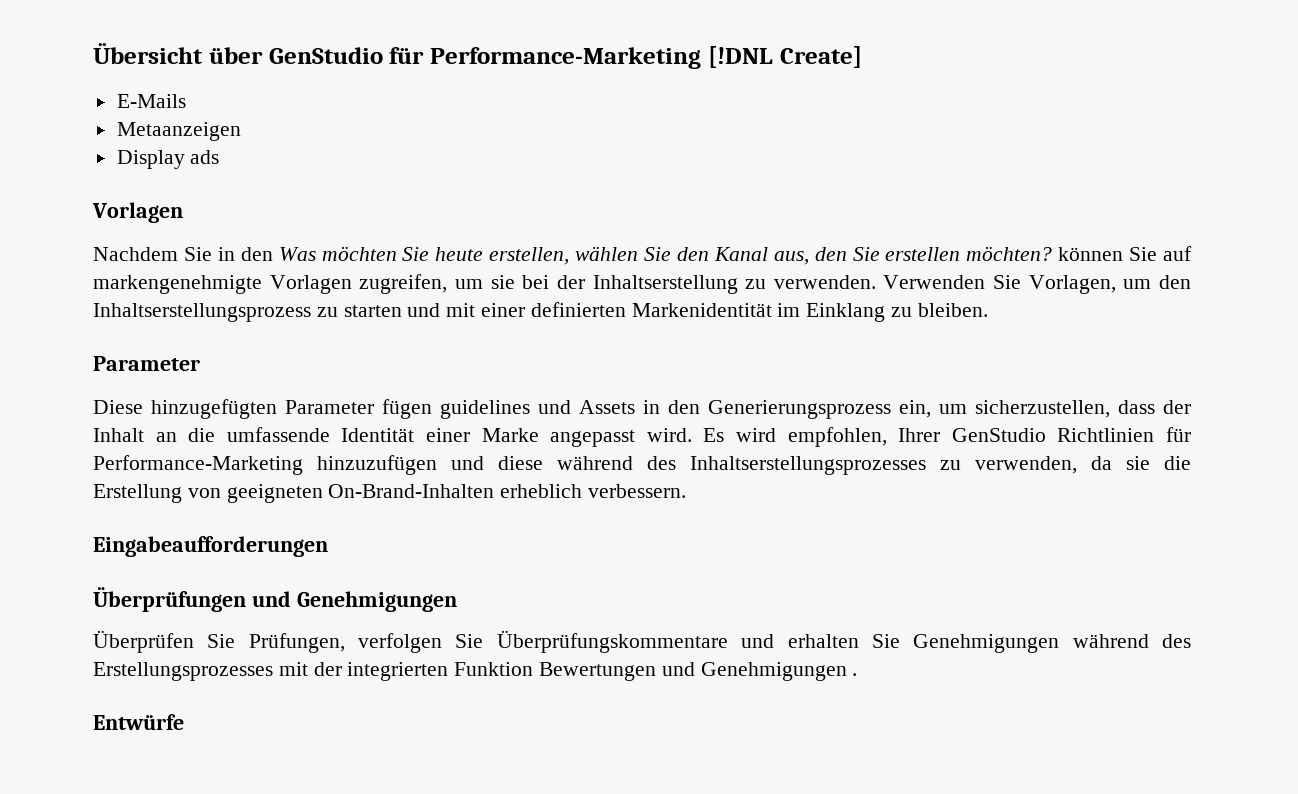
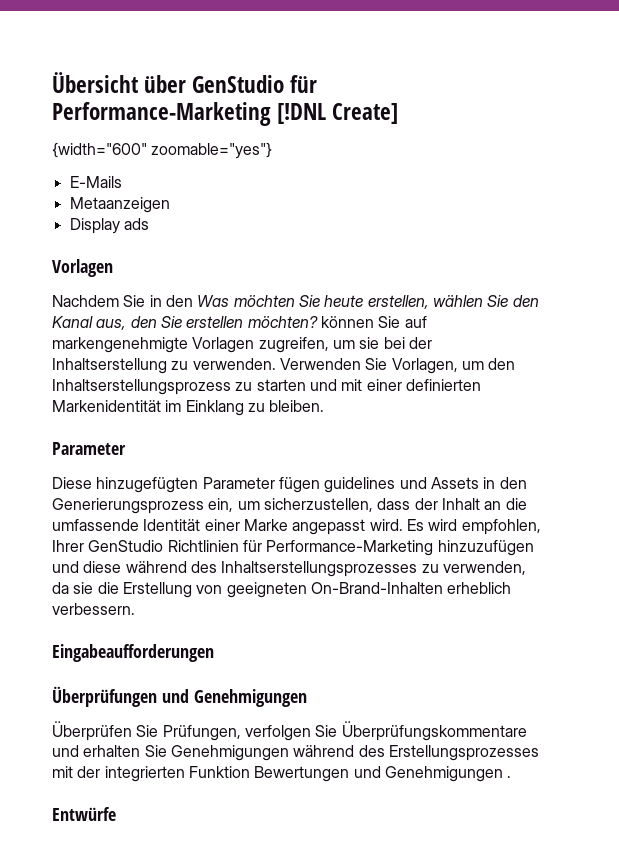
+ {width="600" zoomable="yes"}

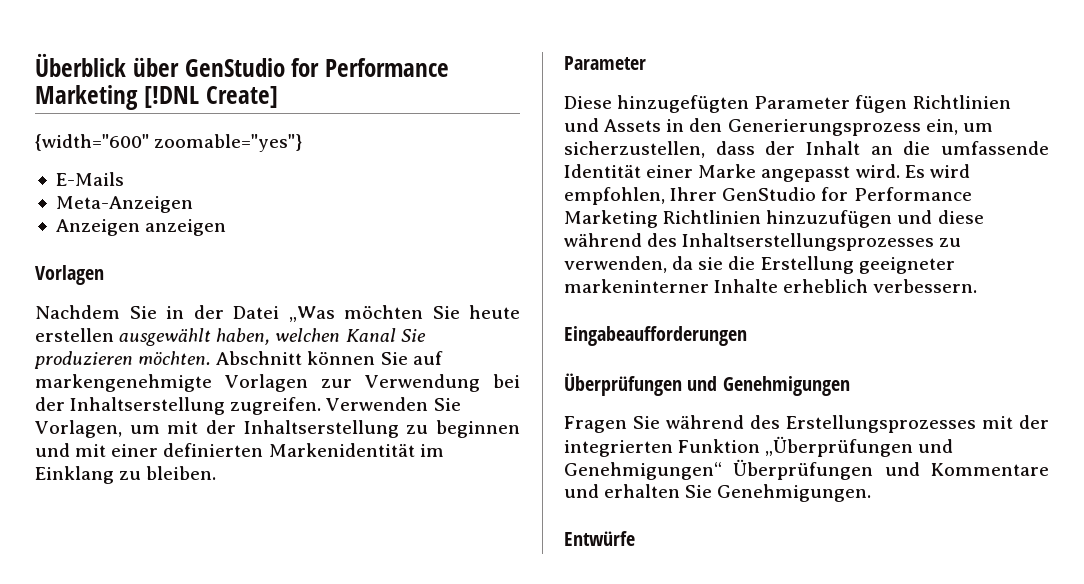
- Übersicht über GenStudio für Performance-Marketing [!DNL Create]
+ Überblick über GenStudio for Performance Marketing [!DNL Create]
- Metaanzeigen
- Display ads
+ Meta-Anzeigen
+ Anzeigen anzeigen
- Nachdem Sie in den Was möchten Sie heute erstellen, wählen Sie den Kanal aus, den Sie erstellen möchten? können Sie auf markengenehmigte Vorlagen zugreifen, um sie bei der Inhaltserstellung zu verwenden.
+ Nachdem Sie in der Datei „Was möchten Sie heute erstellen ausgewählt haben, welchen Kanal Sie produzieren möchten. Abschnitt können Sie auf markengenehmigte Vorlagen zur Verwendung bei der Inhaltserstellung zugreifen.
- Verwenden Sie Vorlagen, um den Inhaltserstellungsprozess zu starten und mit einer definierten Markenidentität im Einklang zu bleiben.
+ Verwenden Sie Vorlagen, um mit der Inhaltserstellung zu beginnen und mit einer definierten Markenidentität im Einklang zu bleiben.
- Diese hinzugefügten Parameter fügen guidelines und Assets in den Generierungsprozess ein, um sicherzustellen, dass der Inhalt an die umfassende Identität einer Marke angepasst wird.
+ Diese hinzugefügten Parameter fügen Richtlinien und Assets in den Generierungsprozess ein, um sicherzustellen, dass der Inhalt an die umfassende Identität einer Marke angepasst wird.
- Es wird empfohlen, Ihrer GenStudio Richtlinien für Performance-Marketing hinzuzufügen und diese während des Inhaltserstellungsprozesses zu verwenden, da sie die Erstellung von geeigneten On-Brand-Inhalten erheblich verbessern.
+ Es wird empfohlen, Ihrer GenStudio for Performance Marketing Richtlinien hinzuzufügen und diese während des Inhaltserstellungsprozesses zu verwenden, da sie die Erstellung geeigneter markeninterner Inhalte erheblich verbessern.
- Überprüfen Sie Prüfungen, verfolgen Sie Überprüfungskommentare und erhalten Sie Genehmigungen während des Erstellungsprozesses mit der integrierten Funktion Bewertungen und Genehmigungen .
+ Fragen Sie während des Erstellungsprozesses mit der integrierten Funktion „Überprüfungen und Genehmigungen“ Überprüfungen und Kommentare und erhalten Sie Genehmigungen.

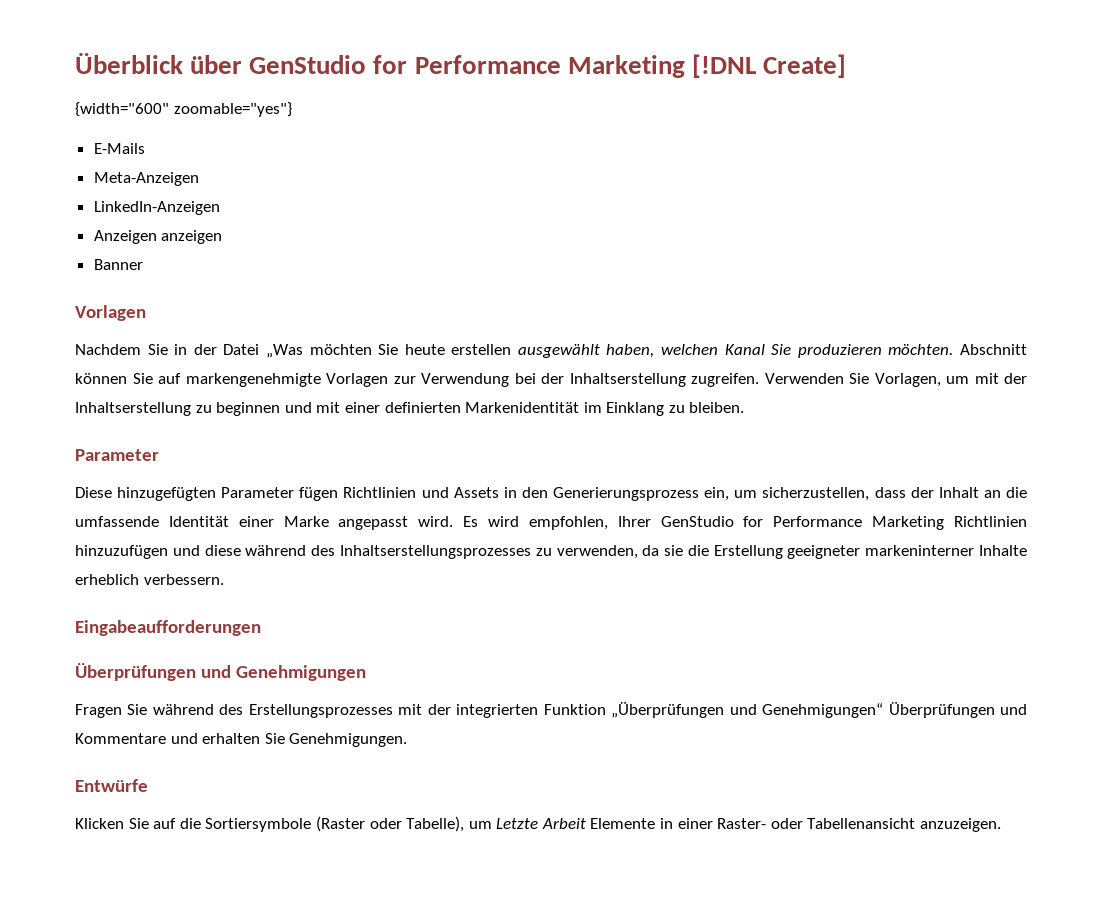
+ LinkedIn-Anzeigen
+ Banner
+ Klicken Sie auf die Sortiersymbole (Raster oder Tabelle), um Letzte Arbeit Elemente in einer Raster- oder Tabellenansicht anzuzeigen.

